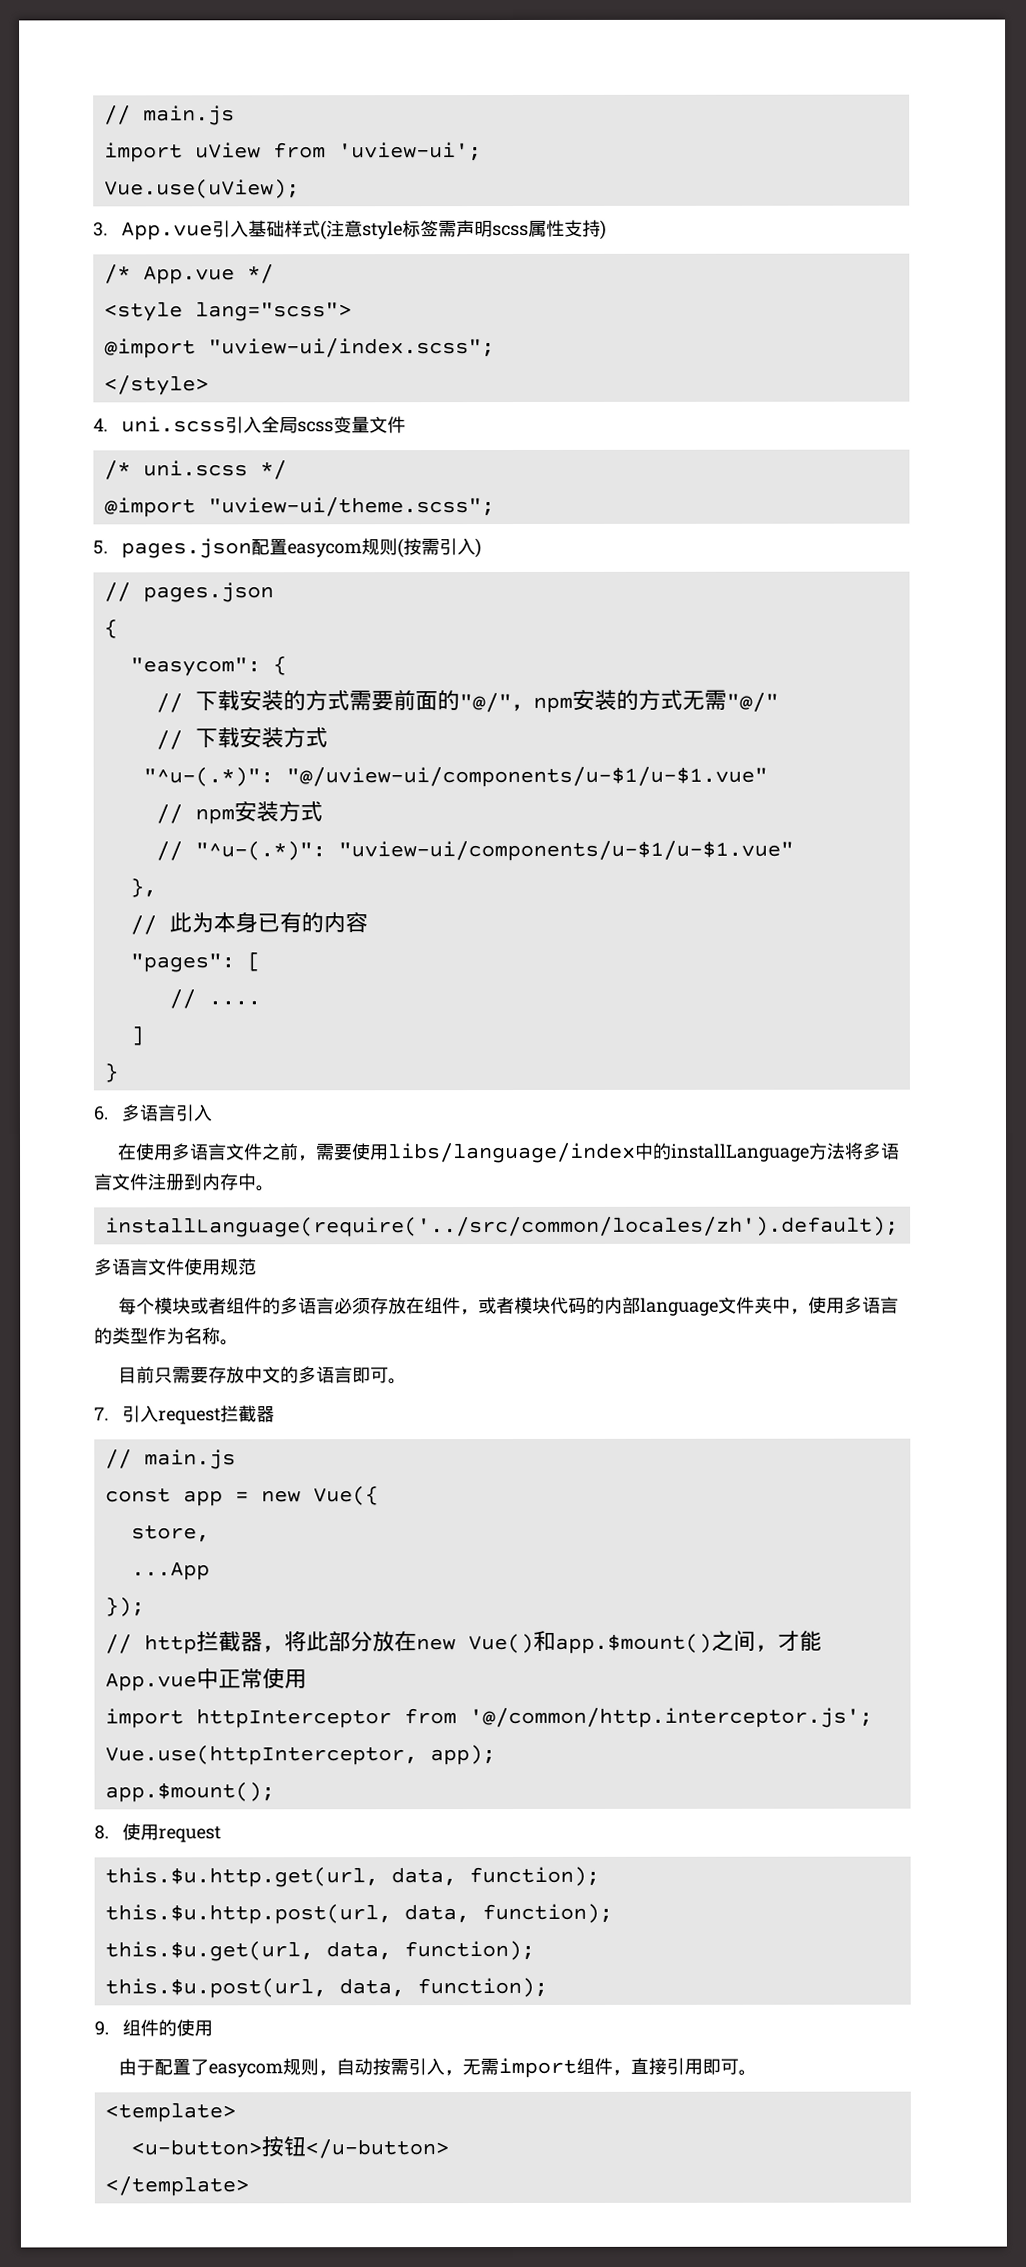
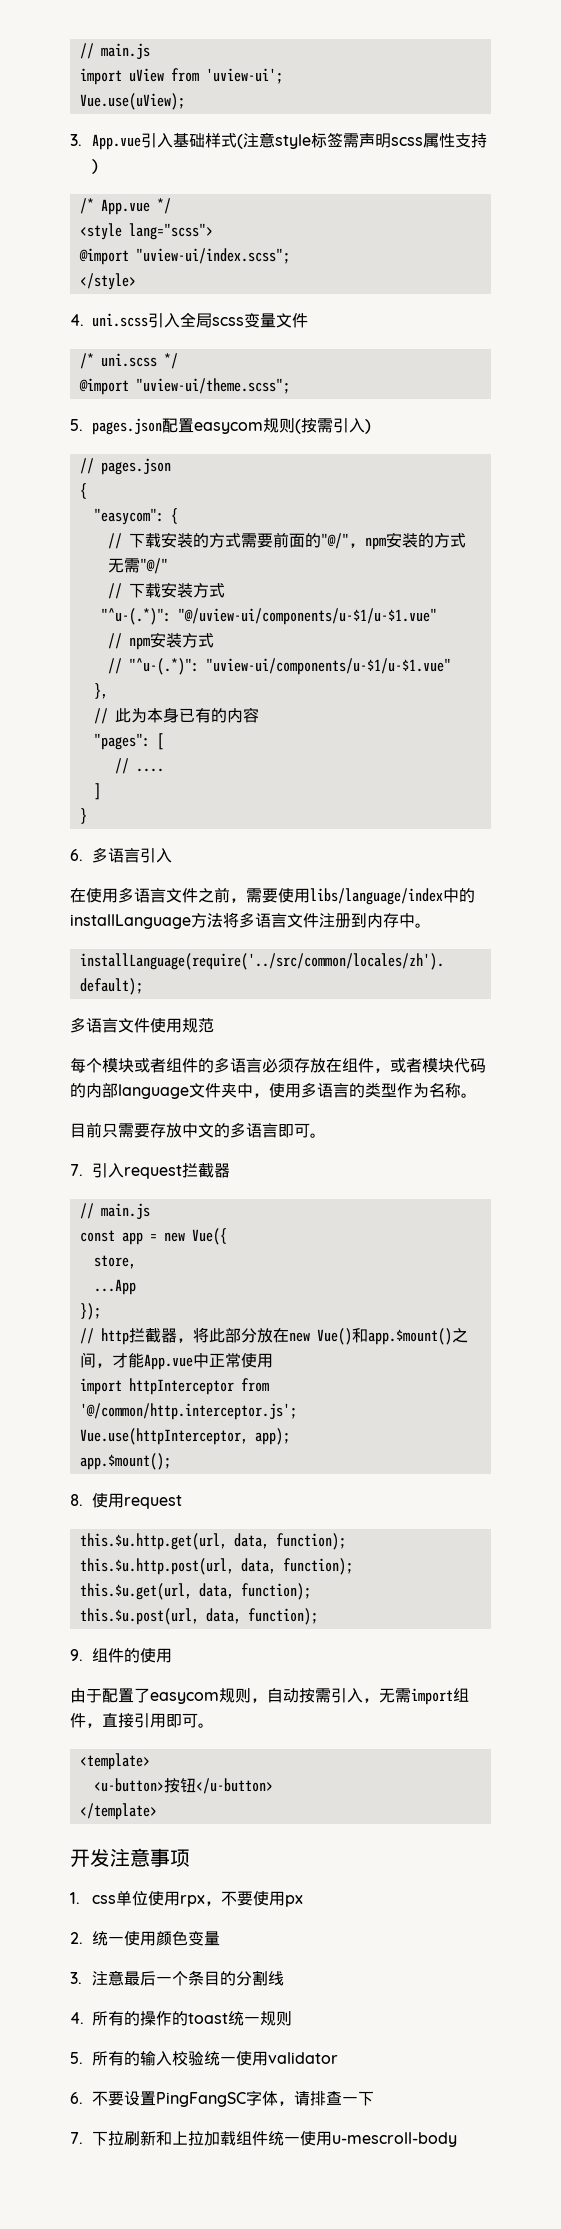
+ 开发注意事项
+ 1. css单位使用rpx，不要使用px
+ 2.统一使用颜色变量
+ 3.注意最后一个条目的分割线
+ 4.所有的操作的toast统一规则
+ 5.所有的输入校验统一使用validator
+ 6.不要设置PingFangSC字体，请排查一下
+ 7.下拉刷新和上拉加载组件统一使用u-mescroll-body

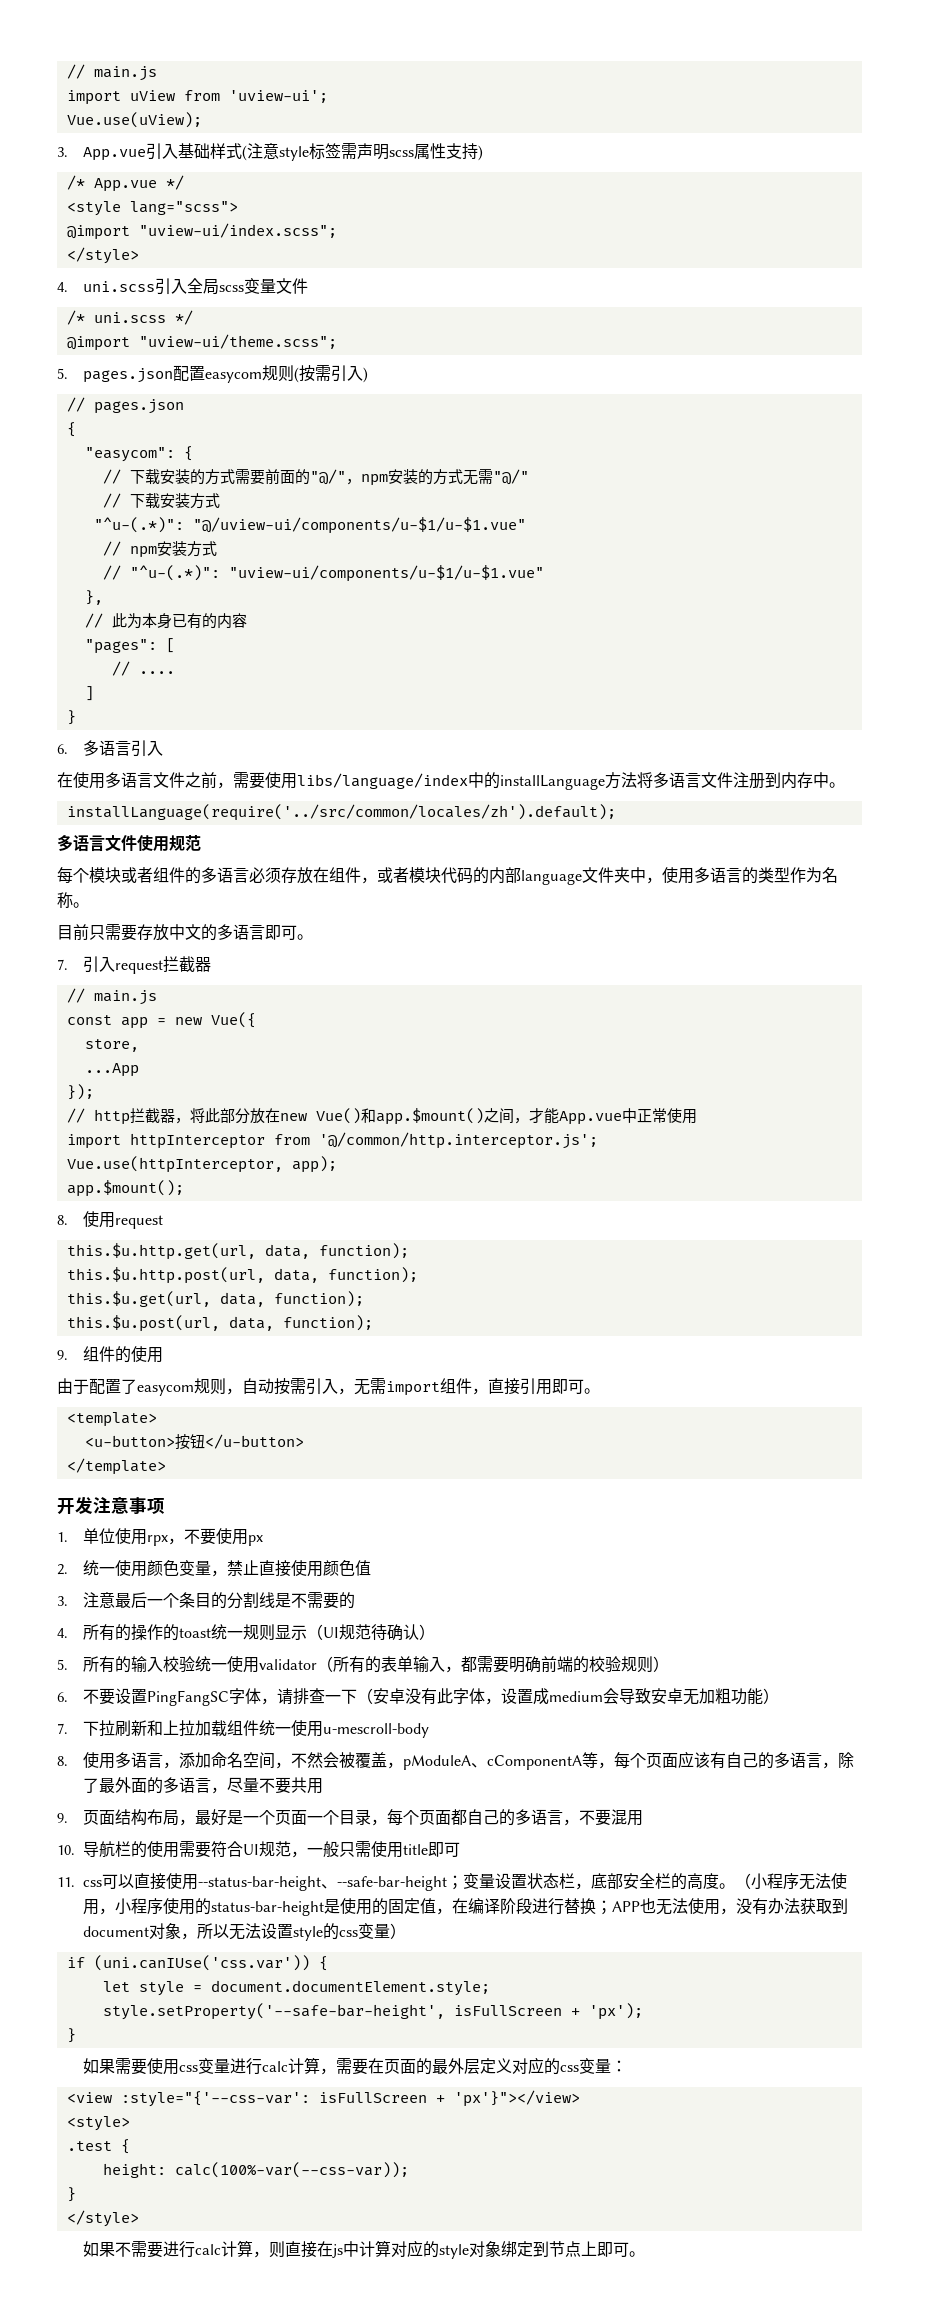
- 1. css单位使用rpx，不要使用px
+ 1.单位使用rpx，不要使用px
- 2.统一使用颜色变量
+ 2.统一使用颜色变量，禁止直接使用颜色值
- 3.注意最后一个条目的分割线
+ 3.注意最后一个条目的分割线是不需要的
- 4.所有的操作的toast统一规则
+ 4.所有的操作的toast统一规则显示（UI规范待确认）
- 5.所有的输入校验统一使用validator
+ 5.所有的输入校验统一使用validator（所有的表单输入，都需要明确前端的校验规则）
- 6.不要设置PingFangSC字体，请排查一下
+ 6.不要设置PingFangSC字体，请排查一下（安卓没有此字体，设置成medium会导致安卓无加粗功能）
+ 8.使用多语言，添加命名空间，不然会被覆盖，pModuleA、cComponentA等，每个页面应该有自己的多语言，除了最外面的多语言，尽量不要共用
+ 9.页面结构布局，最好是一个页面一个目录，每个页面都自己的多语言，不要混用
+ 10.导航栏的使用需要符合UI规范，一般只需使用title即可
+ 11. css可以直接使用--status-bar-height、--safe-bar-height；变量设置状态栏，底部安全栏的高度。（小程序无法使用，小程序使用的status-bar-height是使用的固定值，在编译阶段进行替换；APP也无法使用，没有办法获取到document对象，所以无法设置style的css变量）
+ if (uni.canIUse('css.var')) {
+ let style = document.documentElement.style;
+ style.setProperty('--safe-bar-height', isFullScreen + 'px');
+ }
+ 如果需要使用css变量进行calc计算，需要在页面的最外层定义对应的css变量：
+ <view :style="{'--css-var': isFullScreen + 'px'}"></view>
+ <style>
+ .test {
+ height: calc(100%-var(--css-var));
+ }
+ </style>
+ 如果不需要进行calc计算，则直接在js中计算对应的style对象绑定到节点上即可。

